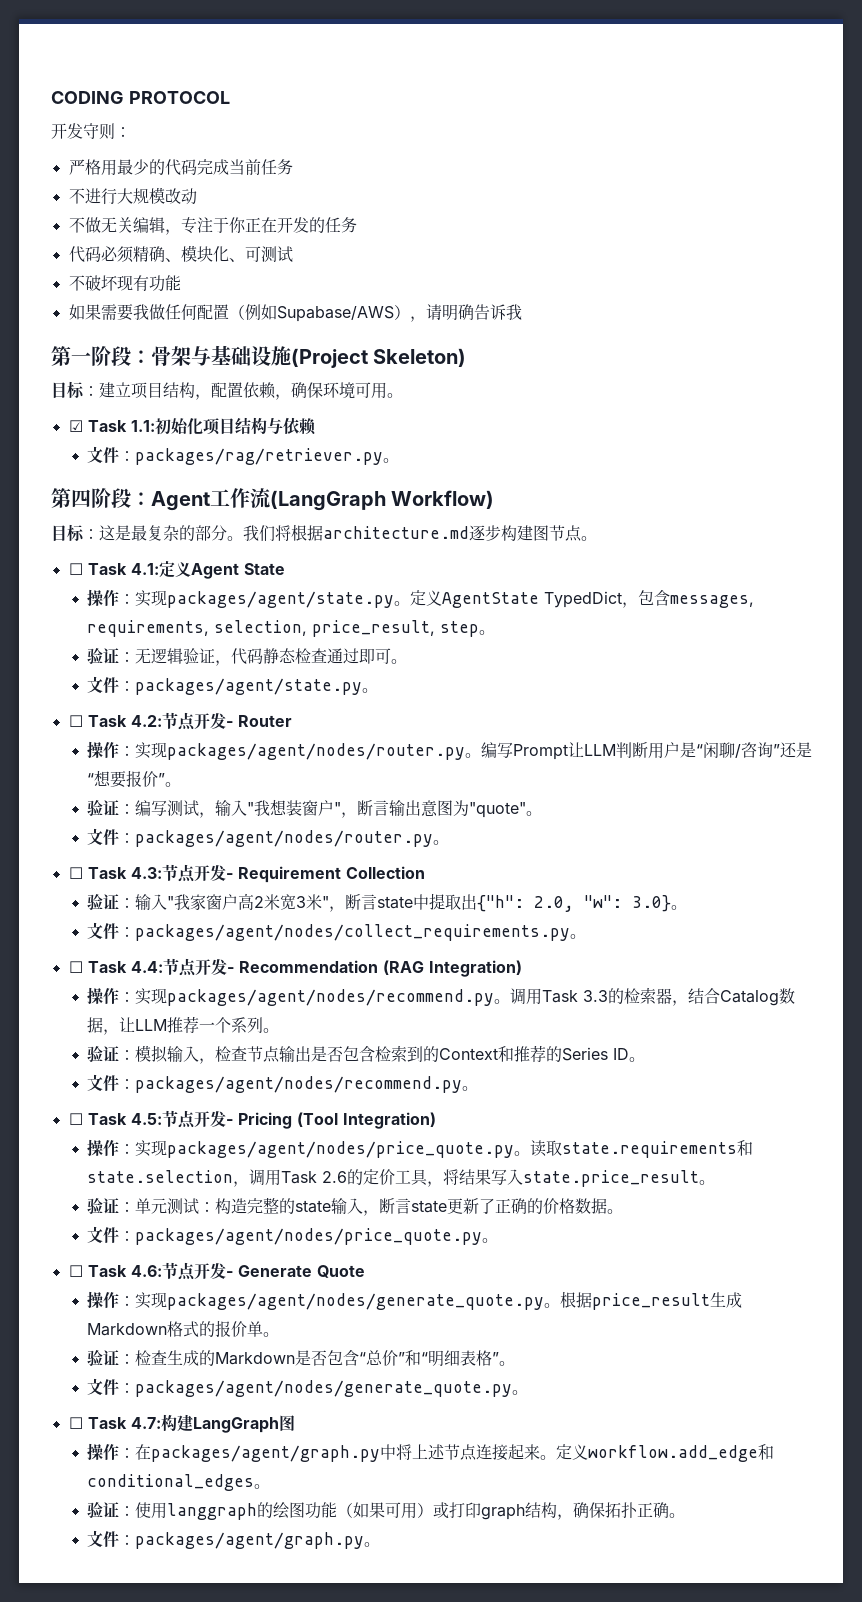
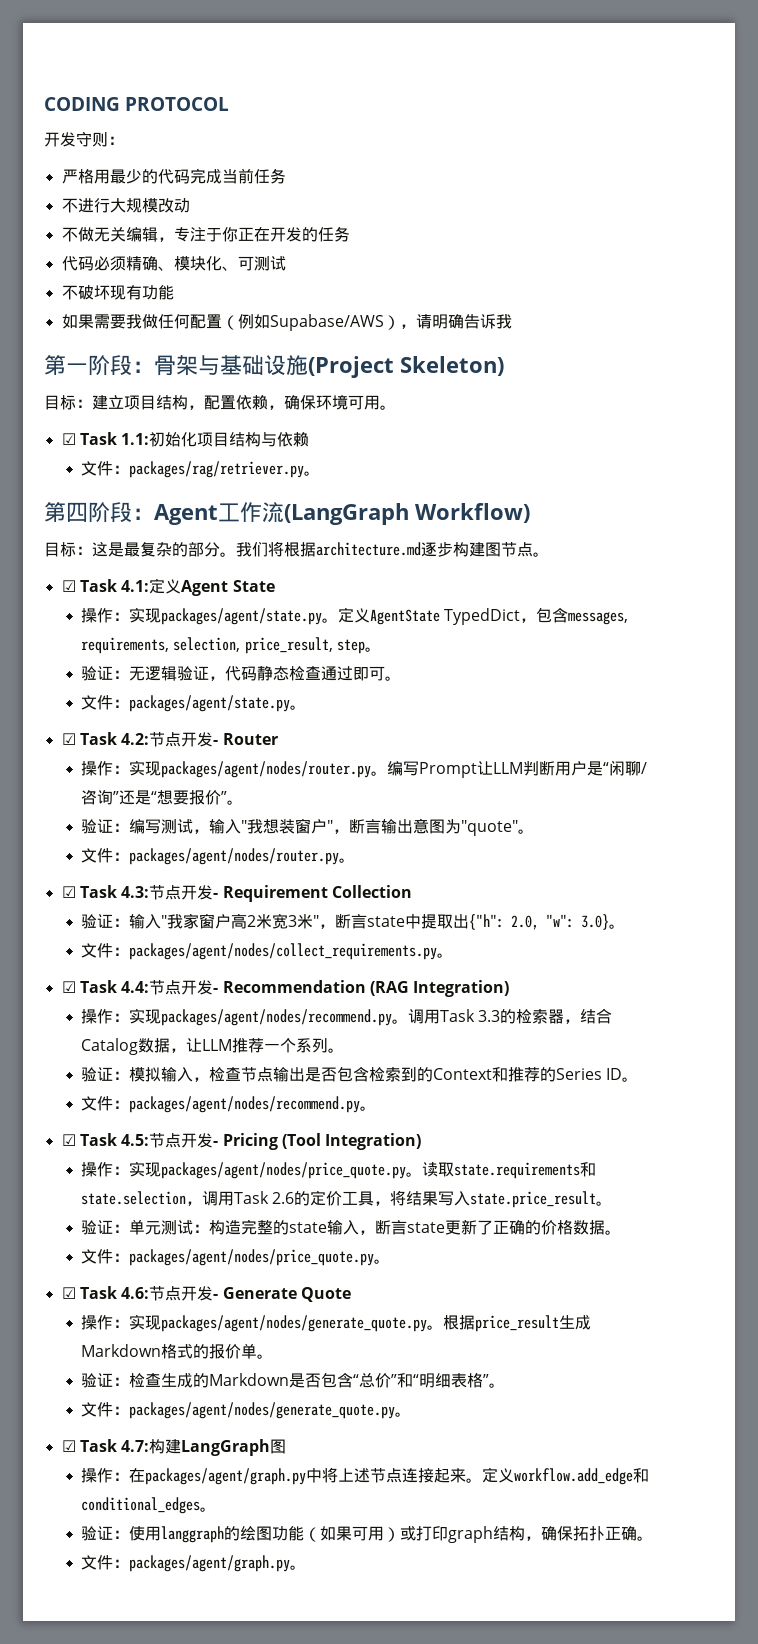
- ☐ Task 4.1:定义Agent State
+ ☑ Task 4.1:定义Agent State
- ☐ Task 4.2:节点开发- Router
+ ☑ Task 4.2:节点开发- Router
- ☐ Task 4.3:节点开发- Requirement Collection
+ ☑ Task 4.3:节点开发- Requirement Collection
- ☐ Task 4.4:节点开发- Recommendation (RAG Integration)
+ ☑ Task 4.4:节点开发- Recommendation (RAG Integration)
- ☐ Task 4.5:节点开发- Pricing (Tool Integration)
+ ☑ Task 4.5:节点开发- Pricing (Tool Integration)
- ☐ Task 4.6:节点开发- Generate Quote
+ ☑ Task 4.6:节点开发- Generate Quote
- ☐ Task 4.7:构建LangGraph图
+ ☑ Task 4.7:构建LangGraph图

